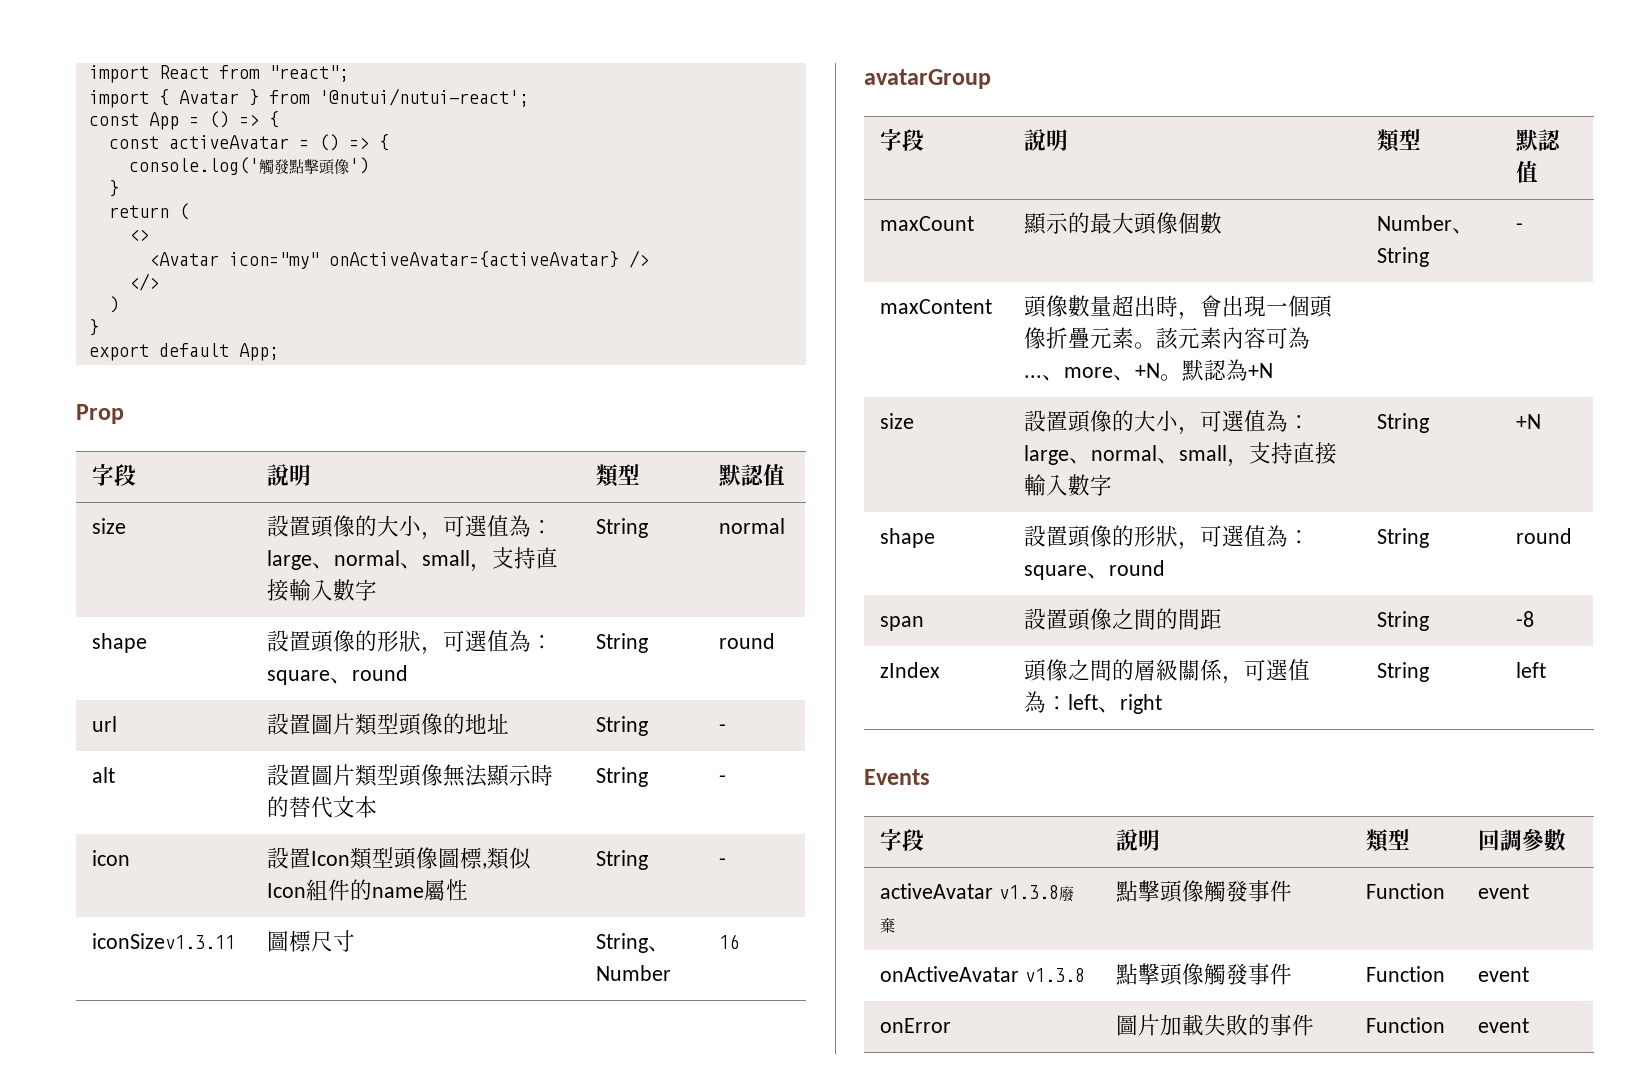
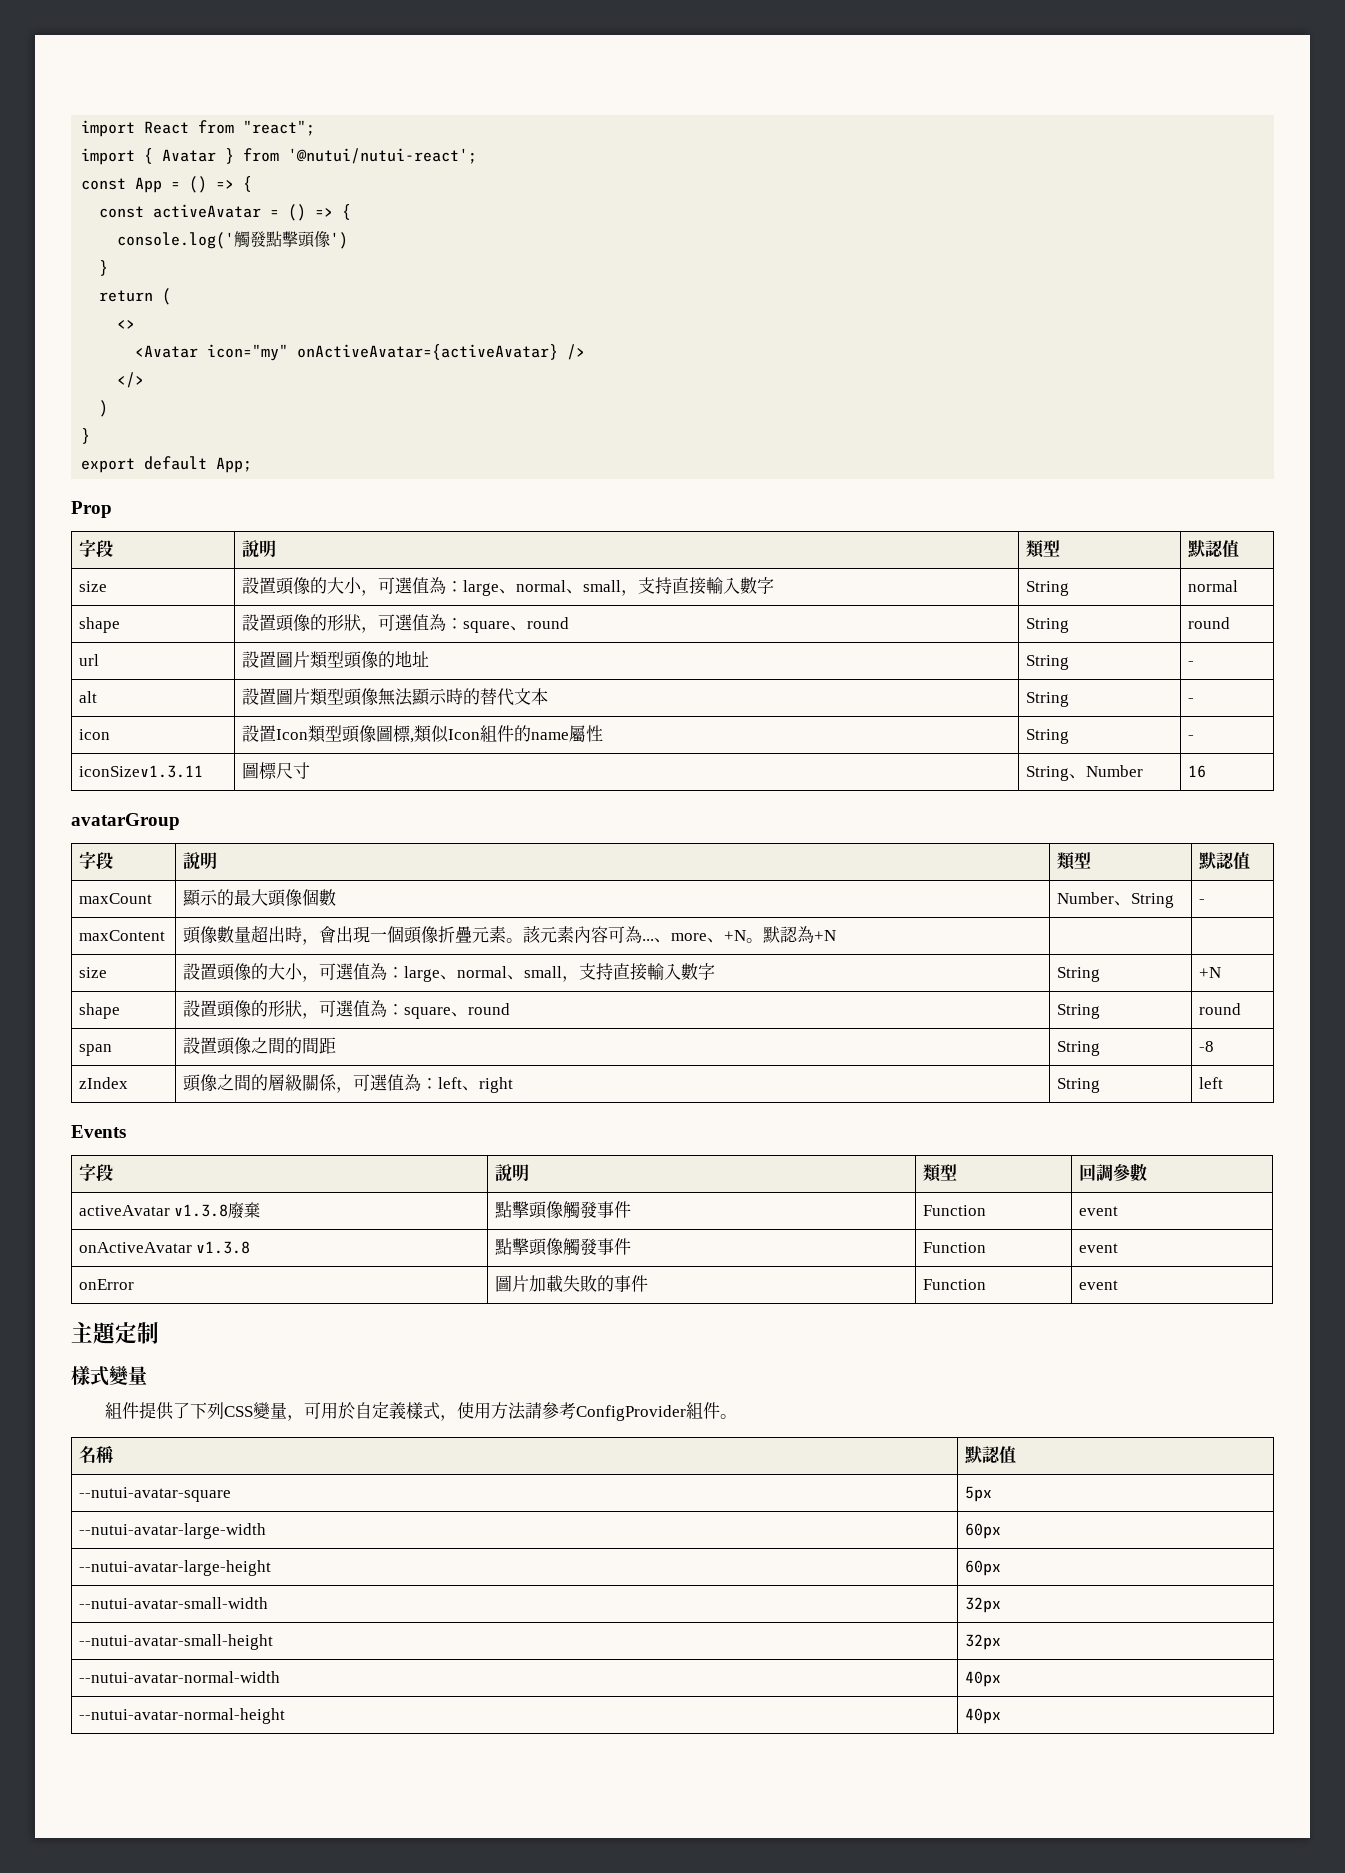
+ 主題定制
+ 樣式變量
+ 組件提供了下列CSS變量，可用於自定義樣式，使用方法請參考ConfigProvider組件。
+ 名稱 | 默認值
+ --nutui-avatar-square | 5px
+ --nutui-avatar-large-width | 60px
+ --nutui-avatar-large-height | 60px
+ --nutui-avatar-small-width | 32px
+ --nutui-avatar-small-height | 32px
+ --nutui-avatar-normal-width | 40px
+ --nutui-avatar-normal-height | 40px

